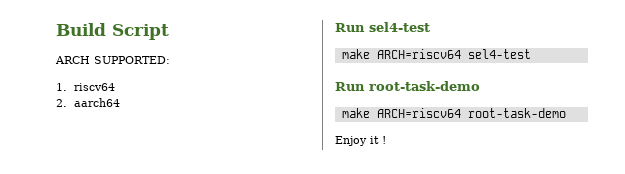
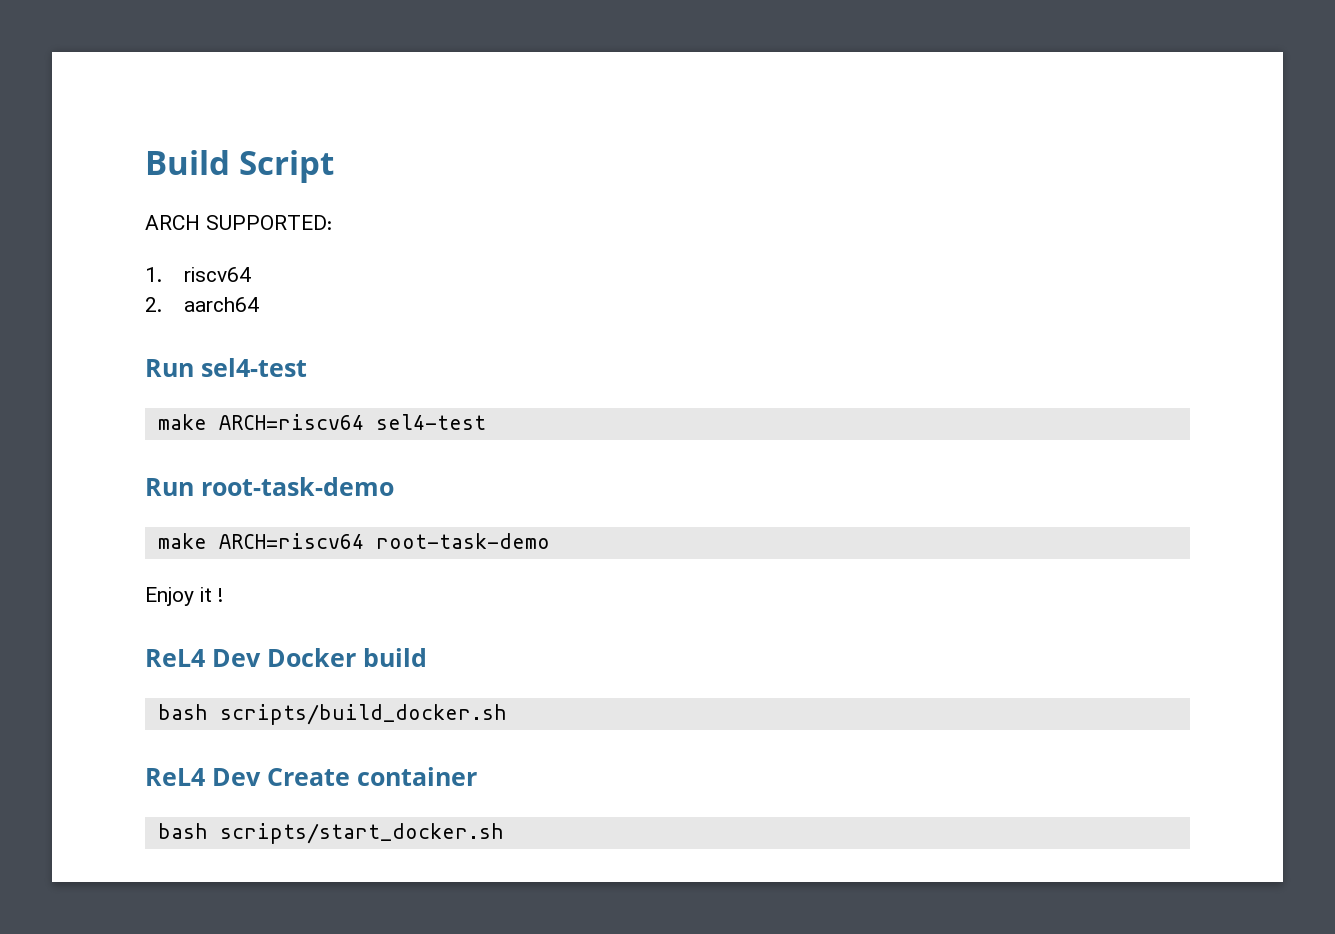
+ ReL4 Dev Docker build
+ bash scripts/build_docker.sh
+ ReL4 Dev Create container
+ bash scripts/start_docker.sh

